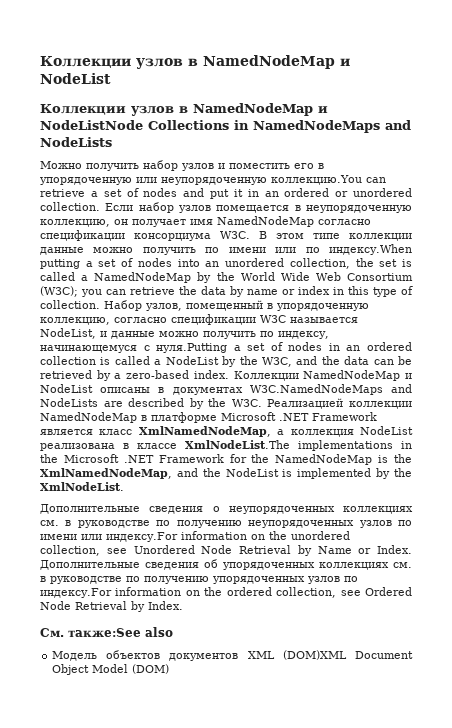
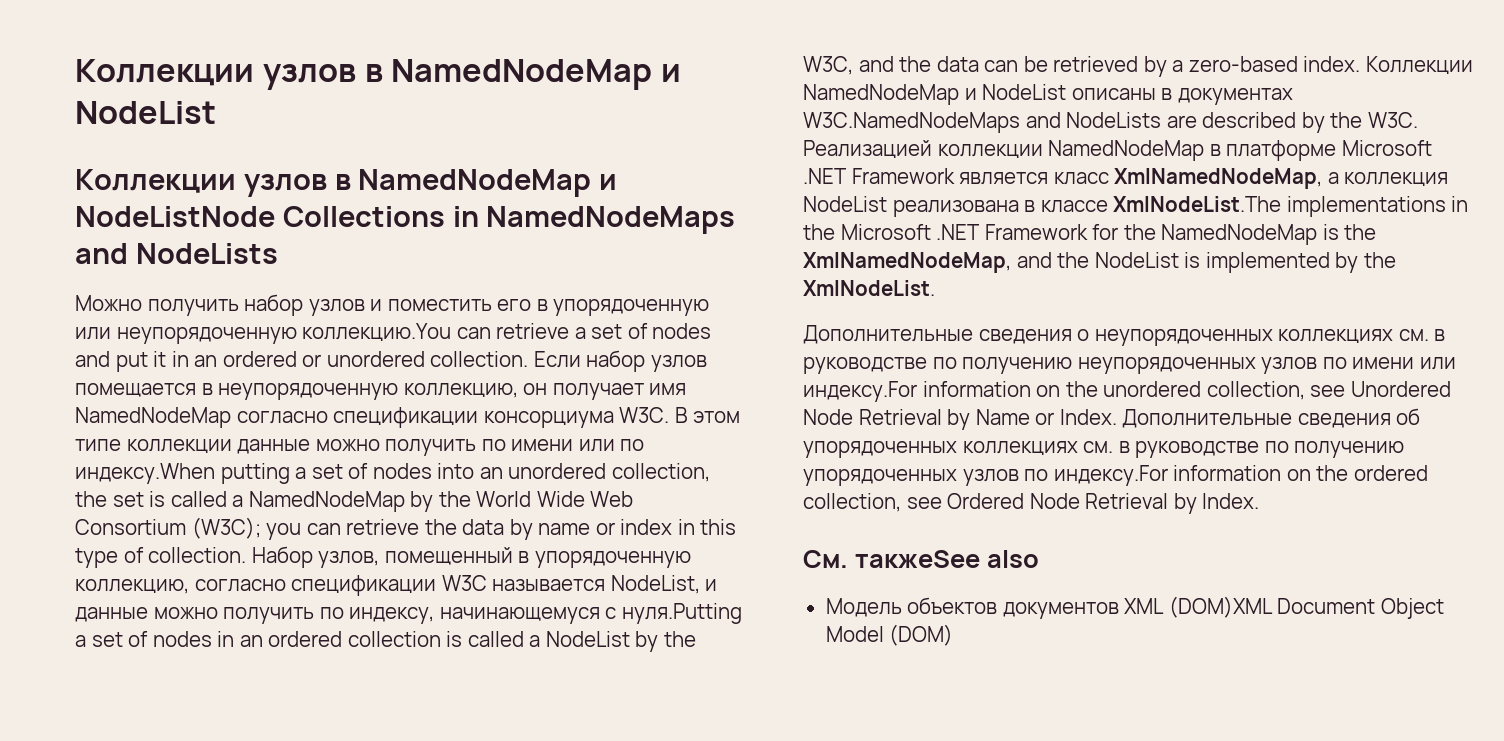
- См. также:See also
+ См. такжеSee also

